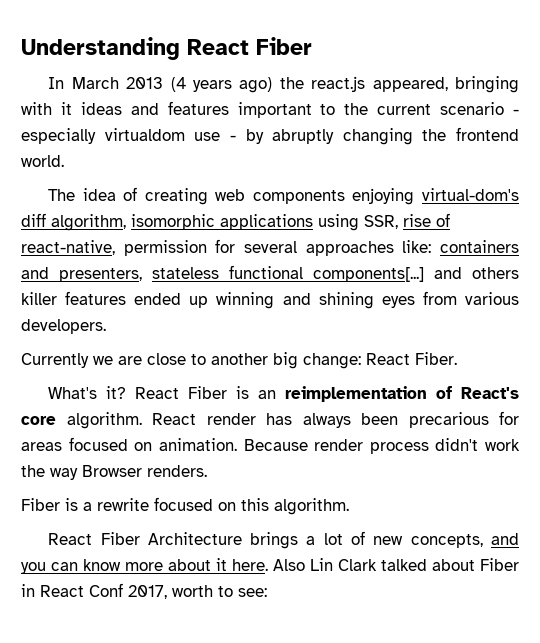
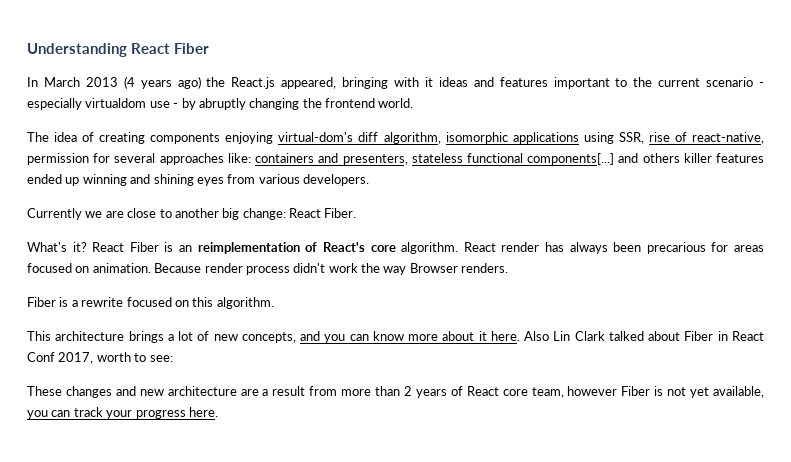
- In March 2013 (4 years ago) the react.js appeared, bringing with it ideas and features important to the current scenario - especially virtualdom use - by abruptly changing the frontend world.
+ In March 2013 (4 years ago) the React.js appeared, bringing with it ideas and features important to the current scenario - especially virtualdom use - by abruptly changing the frontend world.
- The idea of creating web components enjoying virtual-dom's diff algorithm, isomorphic applications using SSR, rise of react-native, permission for several approaches like: containers and presenters, stateless functional components[...] and others killer features ended up winning and shining eyes from various developers.
+ The idea of creating components enjoying virtual-dom's diff algorithm, isomorphic applications using SSR, rise of react-native, permission for several approaches like: containers and presenters, stateless functional components[...] and others killer features ended up winning and shining eyes from various developers.
- React Fiber Architecture brings a lot of new concepts, and you can know more about it here.
+ This architecture brings a lot of new concepts, and you can know more about it here.
+ These changes and new architecture are a result from more than 2 years of React core team, however Fiber is not yet available, you can track your progress here.

